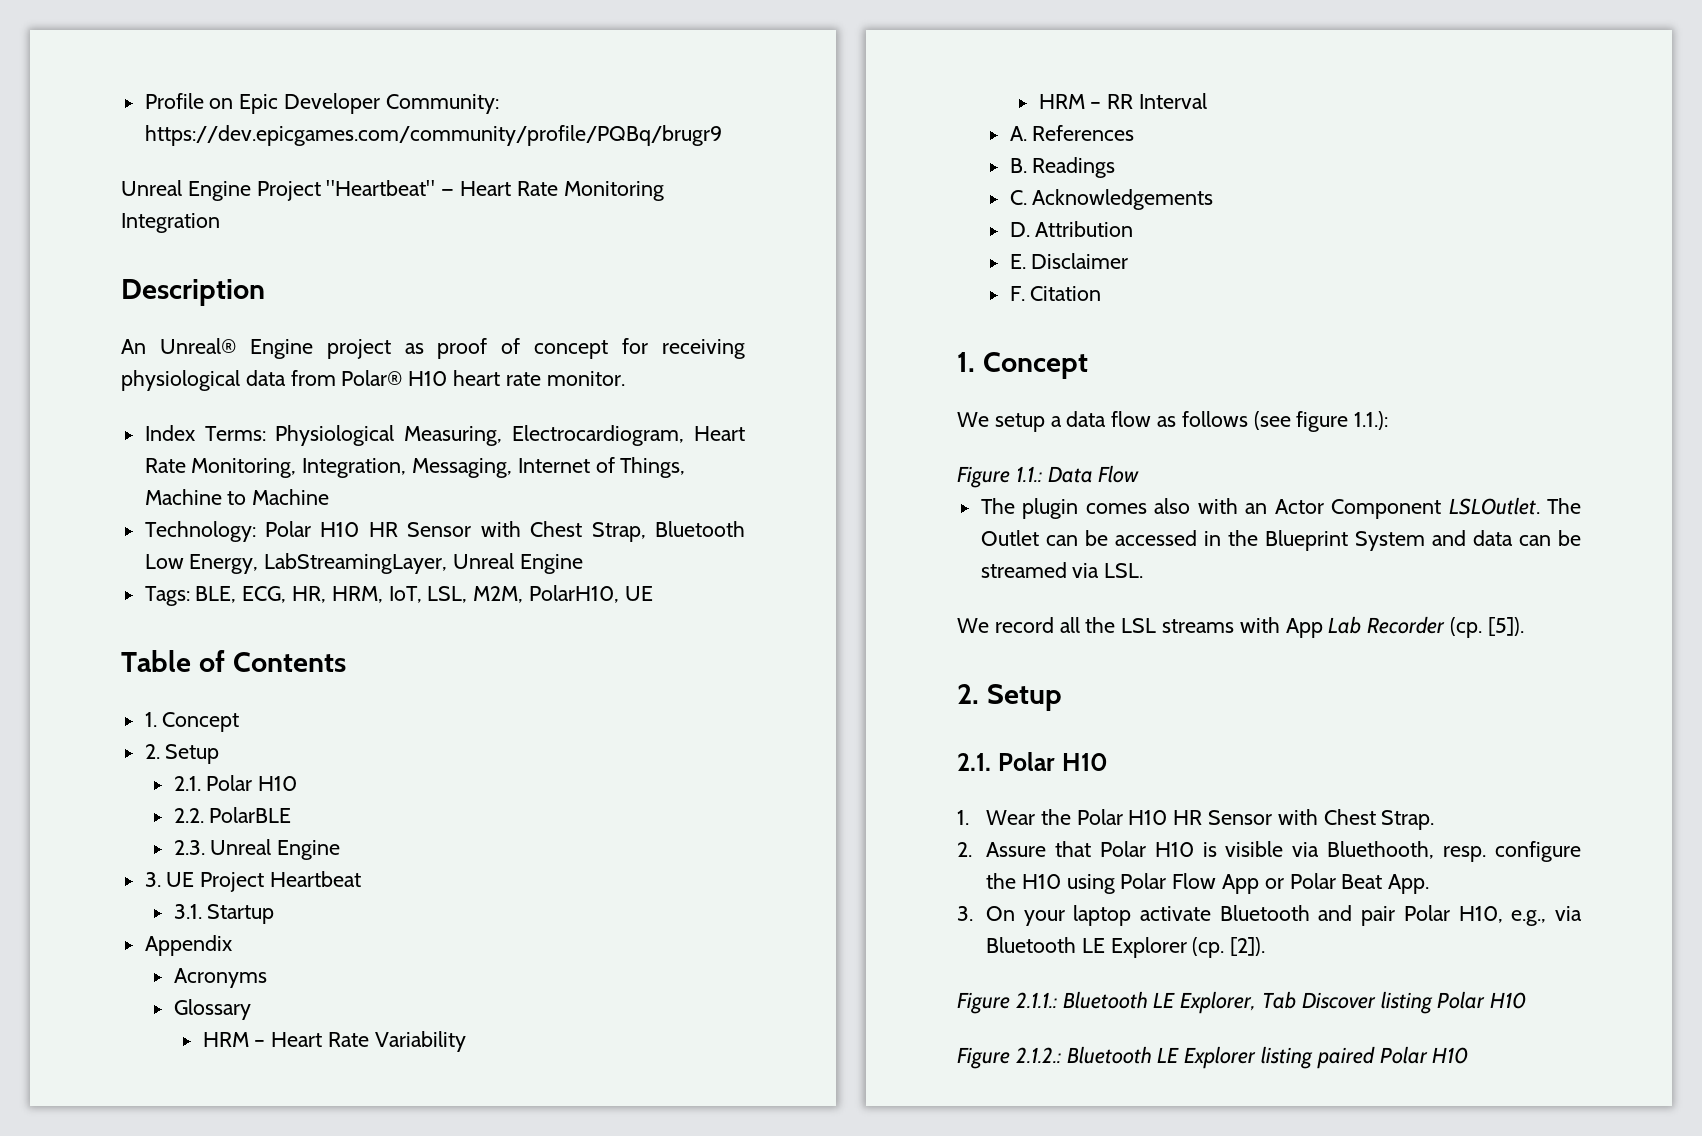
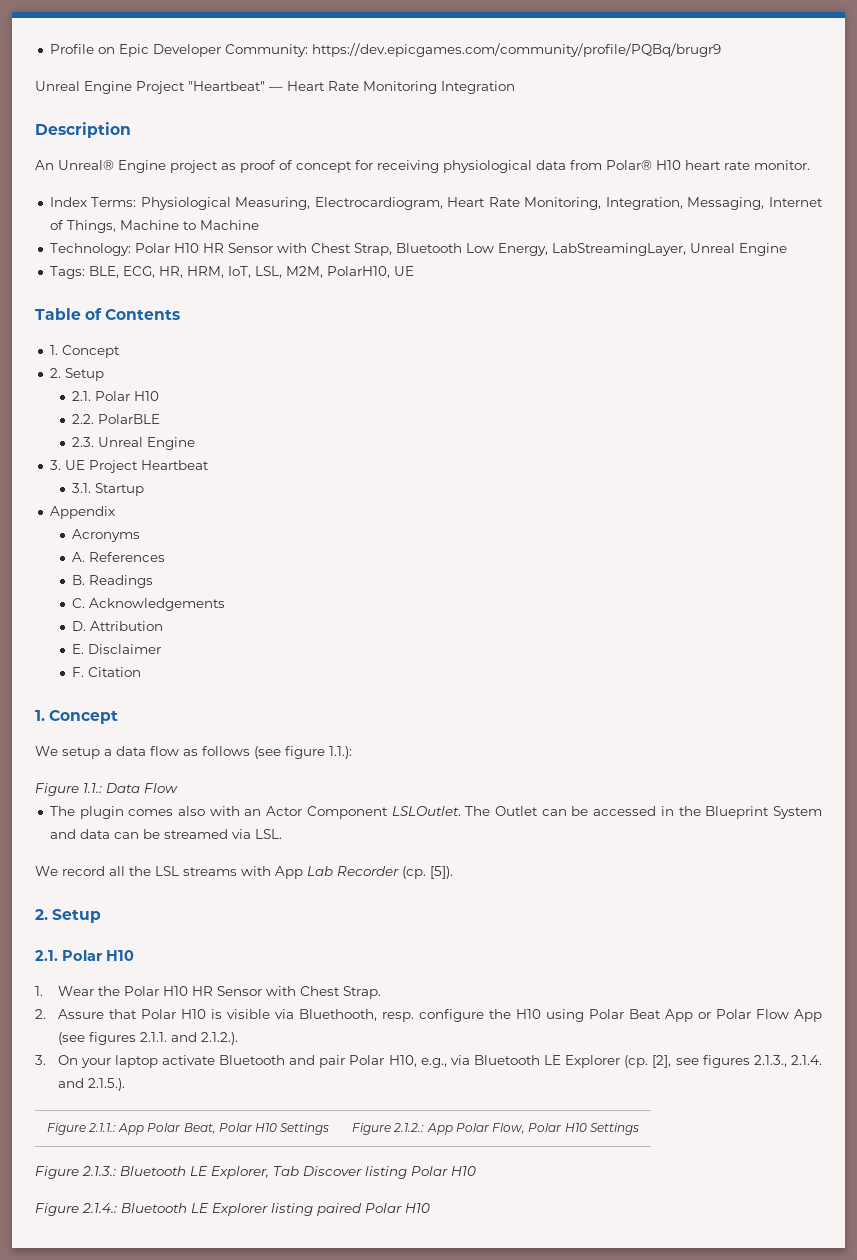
- Glossary
- HRM – Heart Rate Variability
- HRM – RR Interval
- 2. Assure that Polar H10 is visible via Bluethooth, resp. configure the H10 using Polar Flow App or Polar Beat App.
+ 2. Assure that Polar H10 is visible via Bluethooth, resp. configure the H10 using Polar Beat App or Polar Flow App (see figures 2.1.1. and 2.1.2.).
- [2]).
- Figure 2.1.1.: Bluetooth LE Explorer, Tab Discover listing Polar H10
+ [2], see figures 2.1.3., 2.1.4. and 2.1.5.).
+ Figure 2.1.1.: App Polar Beat, Polar H10 Settings | Figure 2.1.2.: App Polar Flow, Polar H10 Settings
+ Figure 2.1.3.: Bluetooth LE Explorer, Tab Discover listing Polar H10
- Figure 2.1.2.: Bluetooth LE Explorer listing paired Polar H10
+ Figure 2.1.4.: Bluetooth LE Explorer listing paired Polar H10

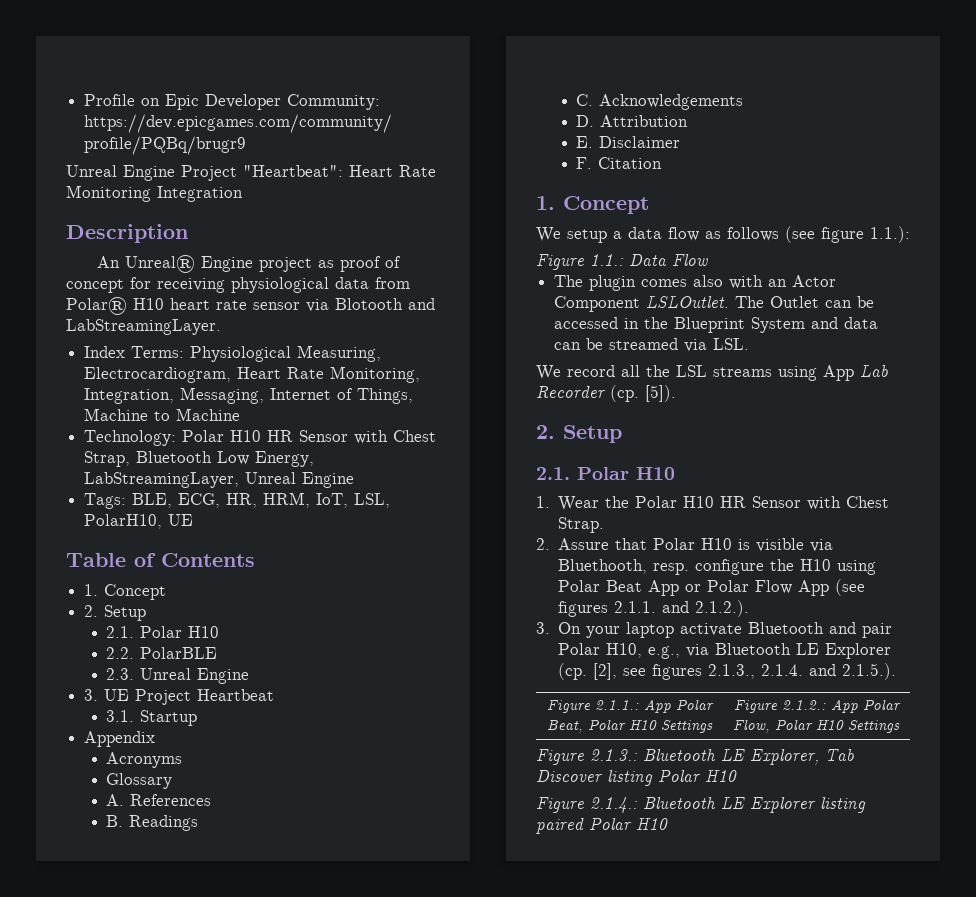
- Unreal Engine Project "Heartbeat" — Heart Rate Monitoring Integration
+ Unreal Engine Project "Heartbeat": Heart Rate Monitoring Integration
- An Unreal® Engine project as proof of concept for receiving physiological data from Polar® H10 heart rate monitor.
+ An Unreal® Engine project as proof of concept for receiving physiological data from Polar® H10 heart rate sensor via Blotooth and LabStreamingLayer.
- Tags: BLE, ECG, HR, HRM, IoT, LSL, M2M, PolarH10, UE
+ Tags: BLE, ECG, HR, HRM, IoT, LSL, PolarH10, UE
+ Glossary
- We record all the LSL streams with App Lab Recorder (cp.
+ We record all the LSL streams using App Lab Recorder (cp.

